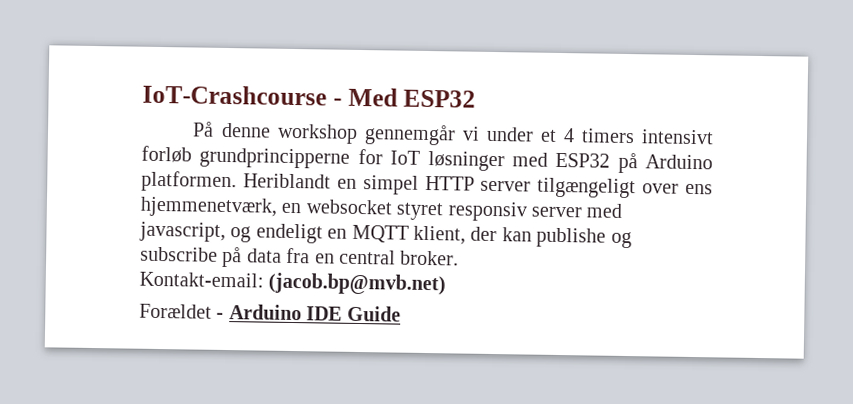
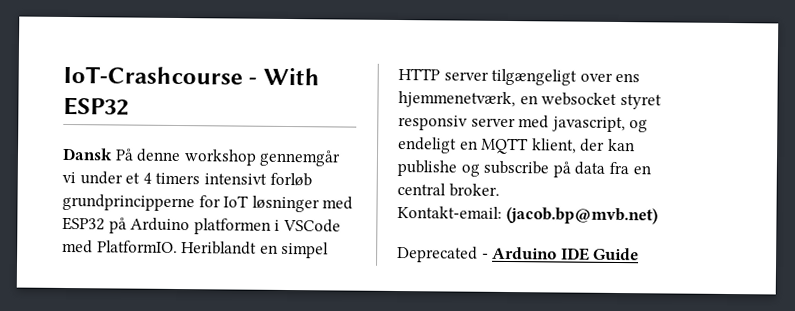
- IoT-Crashcourse - Med ESP32
+ IoT-Crashcourse - With ESP32
- På denne workshop gennemgår vi under et 4 timers intensivt forløb grundprincipperne for IoT løsninger med ESP32 på Arduino platformen.
+ Dansk På denne workshop gennemgår vi under et 4 timers intensivt forløb grundprincipperne for IoT løsninger med ESP32 på Arduino platformen i VSCode med PlatformIO.
- Forældet - Arduino IDE Guide
+ Deprecated - Arduino IDE Guide

